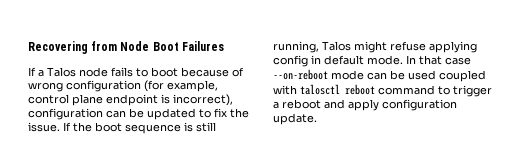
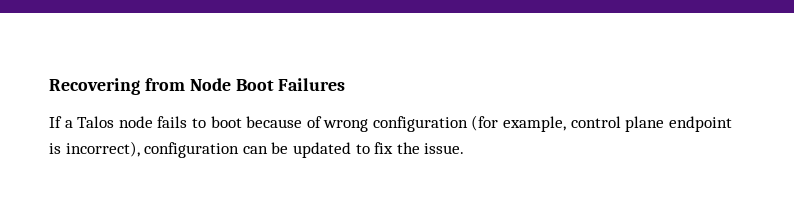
- If the boot sequence is still running, Talos might refuse applying config in default mode. In that case --on-reboot mode can be used coupled with talosctl reboot command to trigger a reboot and apply configuration update.

